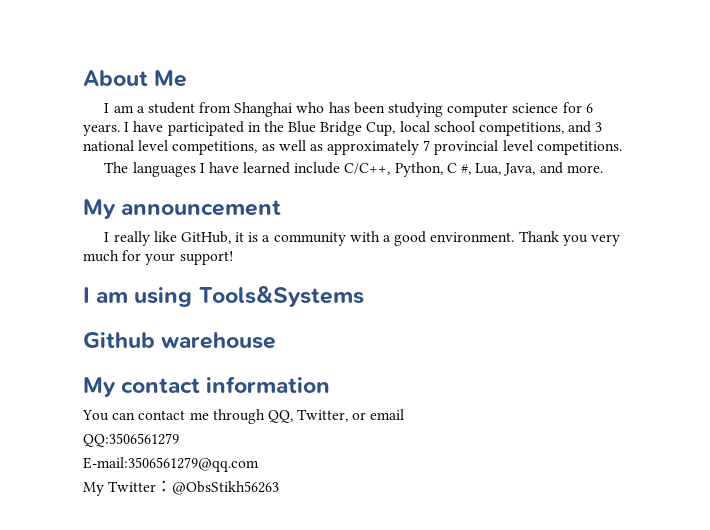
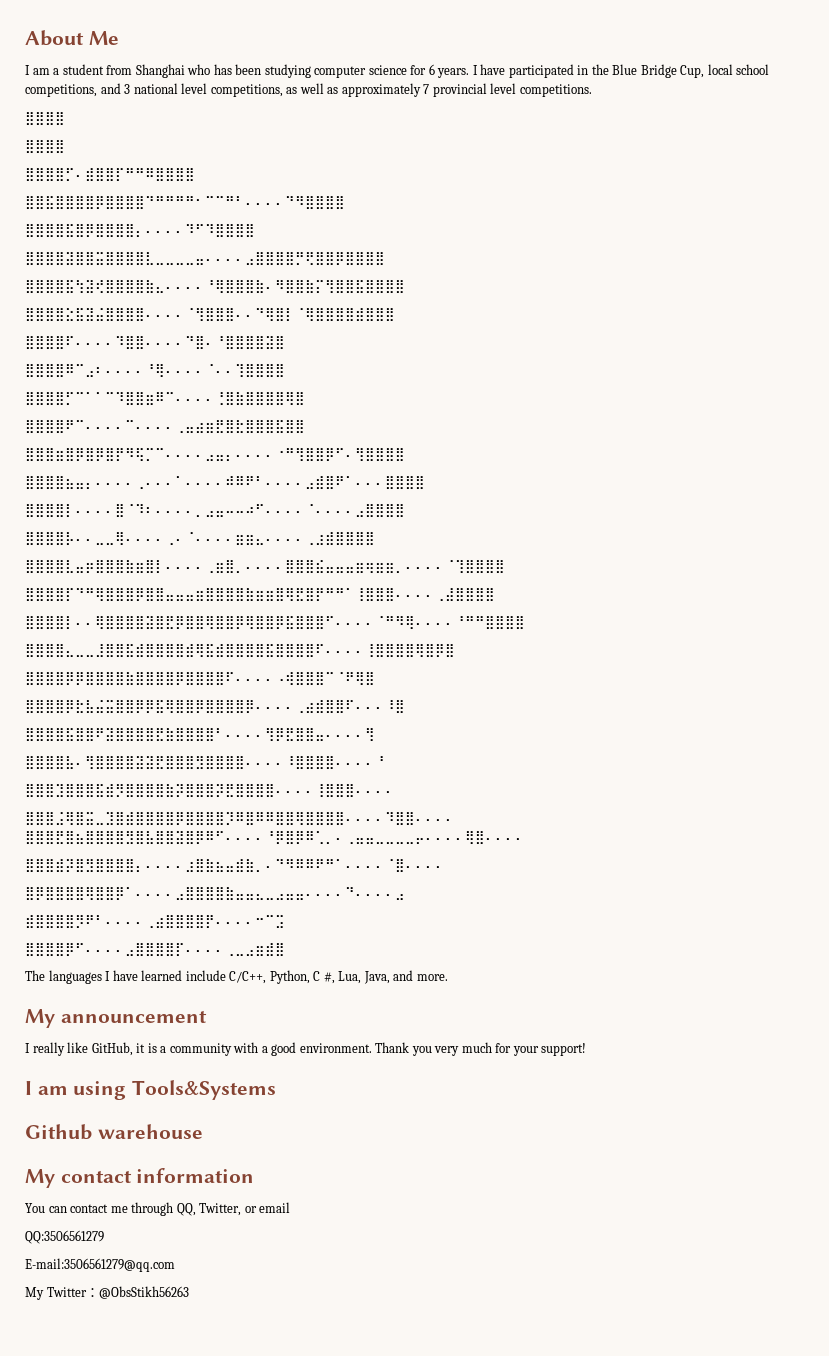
  I have participated in the Blue Bridge Cup, local school competitions, and 3 national level competitions, as well as approximately 7 provincial level competitions.
+ ⣿⣿⣿⣿
+ ⣿⣿⣿⣿
+ ⣿⣿⣿⣿⡋⠄⣾⣿⣿⡏⠛⠛⠿⣿⣿⣿⣿
+ ⣿⣿⣯⣿⣿⣿⣿⡿⣿⣿⣿⣿⠙⠛⠛⠛⠛⠂⠉⠉⠛⠃⠄⠄⠄⠄⠙⠻⣿⣿⣿⣿
+ ⣿⣿⣿⣿⣯⣿⡿⣿⣿⣿⣿⡄⠄⠄⠄⠄⠹⠋⠹⣿⣿⣿⣿
+ ⣿⣿⣿⣿⣽⣿⣿⣭⣿⣿⣿⣿⣇⣀⣀⣀⣀⣤⠄⠄⠄⠄⣠⣿⣿⣿⣿⡛⢟⣿⣿⡿⣿⣿⣿⣿
+ ⣿⣿⣿⣿⣯⢳⣽⢞⣿⣿⣿⣿⣷⣄⠄⠄⠄⠄⠘⢿⣿⣿⣿⣷⠄⠻⣿⣿⣷⡍⢻⣿⣿⣯⣿⣿⣿⣿
+ ⣿⣿⣿⣿⣕⣯⣽⣬⣿⣿⣿⣿⠄⠄⠄⠄⠈⢻⣿⣿⣿⠄⠄⠙⢿⣿⡇⠈⢿⣿⣿⣿⣿⣾⣿⣿⣿
+ ⣿⣿⣿⣿⠏⠄⠄⠄⠄⠹⣿⣿⠄⠄⠄⠄⠙⣿⠄⠘⣿⣿⣿⣿⣽⣿
+ ⣿⣿⣿⣿⠿⠉⣠⠆⠄⠄⠄⠄⠘⢿⠄⠄⠄⠄⠈⠄⠄⢹⣿⣿⣿⣿
+ ⣿⣿⣿⣿⡋⠉⠁⠁⠉⠹⣿⣿⣶⠿⠉⠄⠄⠄⠄⢘⣿⣷⣿⣿⣿⣿⢿⣿
+ ⣿⣿⣿⣿⠟⠉⠄⠄⠄⠄⠉⠄⠄⠄⠄⢀⣤⣴⣶⣟⣿⣗⣿⣿⣿⣯⣿⣿
+ ⣿⣿⣿⣶⣿⡿⣿⡿⣿⡟⠻⢯⡉⠉⠄⠄⠄⠄⣠⣤⡄⠄⠄⠄⠄⠐⠛⢻⣿⣿⡿⠋⠄⢻⣿⣿⣿⣿
+ ⣿⣿⣿⣿⣦⣤⡄⠄⠄⠄⠄⢀⠄⠄⠄⠁⠄⠄⠄⠄⠾⠿⠟⠃⠄⠄⠄⠄⣠⣾⣿⠟⠁⠄⠄⠄⣿⣿⣿⣿
+ ⣿⣿⣿⣿⡇⠄⠄⠄⠄⣿⠈⠹⠆⠄⠄⠄⠄⡀⣠⣤⠤⠤⠴⠋⠄⠄⠄⠄⠈⠄⠄⠄⠄⣠⣿⣿⣿⣿
+ ⣿⣿⣿⣿⡧⠄⠄⣀⣀⢿⠄⠄⠄⠄⢀⠄⠈⠄⠄⠄⠄⣶⣶⣄⠄⠄⠄⠄⢀⣰⣾⣿⣿⣿⣿
+ ⣿⣿⣿⣿⣇⣤⡶⣿⣿⣿⣷⣶⣿⡇⠄⠄⠄⠄⢀⣶⣿⡀⠄⠄⠄⠄⣿⣿⣿⣮⣤⣤⣤⣶⢶⣶⣶⡀⠄⠄⠄⠄⠈⢹⣿⣿⣿⣿
+ ⣿⣿⣿⣿⡏⠙⠛⢿⣿⣿⣿⡿⣿⣿⣤⣤⣤⣶⣿⣿⣿⣿⣷⣶⣶⣿⢿⣟⣿⡟⠛⠛⠁⢸⣿⣿⣿⠄⠄⠄⠄⢀⣼⣿⣿⣿⣿
+ ⣿⣿⣿⣿⡇⠄⠄⢿⣿⣿⣿⣿⣽⣿⣟⡿⣿⣿⢿⣿⣿⡿⢿⣿⣿⡿⣯⣿⣿⣿⠋⠄⠄⠄⠄⠈⠛⠻⢿⠄⠄⠄⠄⠘⠛⠛⣿⣿⣿⣿
+ ⣿⣿⣿⣿⣄⣀⣀⣸⣿⣿⣯⣾⣿⣿⣿⣿⣾⢿⣯⣾⣿⣿⣿⣿⣯⣿⣿⣿⣿⠏⠄⠄⠄⠄⢸⣿⣿⣿⣿⢿⣿⡿⣿
+ ⣿⣿⣿⣿⡿⡿⣿⣿⣿⣿⣷⣿⣿⣿⣿⡿⣿⣿⣿⣿⠏⠄⠄⠄⠄⠠⢾⣿⣿⣿⠉⠈⠟⢿⣿
+ ⣿⣿⣿⣿⡿⣗⣧⣬⣭⣿⣿⡿⡿⣯⢿⣿⣿⡿⣿⣿⣿⣿⡿⠄⠄⠄⠄⢀⣴⣾⣿⣿⠏⠄⠄⠄⠸⣿
+ ⣿⣿⣿⣿⣯⣿⣿⠟⣽⣿⣿⣿⣿⣟⣷⣿⣿⣿⣿⠃⠄⠄⠄⠄⢻⡿⣟⣿⣿⣤⠄⠄⠄⠄⢻
+ ⣿⣿⣿⣿⣧⠄⢻⣿⣿⣿⣿⣽⣽⣟⣿⣿⣿⣻⣿⣿⣿⣿⠄⠄⠄⠄⠸⣿⣿⣿⣿⠄⠄⠄⠄⠘
+ ⣿⣿⣿⣹⣿⣿⣿⣯⣾⡻⣿⣿⣿⣿⣷⡽⣿⣿⣿⡽⣟⣿⣿⣿⣿⠄⠄⠄⠄⢸⣿⣿⣿⠄⠄⠄⠄
+ ⣿⣿⣿⣨⢿⣿⣭⣀⣹⣿⣾⣿⣿⣿⣿⡿⣿⣿⣿⣿⡹⠿⣿⠿⠿⣿⣿⢿⣿⣿⣿⣿⠄⠄⠄⠄⠹⣿⣿⠄⠄⠄⠄ ⣿⣿⣿⣟⣿⣦⣿⣿⣿⣿⣻⣿⣧⣿⣿⣽⣿⡿⠿⠋⠄⠄⠄⠄⠘⡿⣿⡿⠿⢁⡀⠄⢀⣤⣤⣀⣀⣀⣀⡤⠄⠄⠄⠄⢿⣿⠄⠄⠄⠄
+ ⣿⣿⣿⣾⡽⣿⣻⣿⣿⣿⣿⡄⠄⠄⠄⠄⣰⣿⣷⣦⣤⣾⣷⡀⠄⠙⠻⠿⠿⠟⠛⠁⠄⠄⠄⠄⠈⣿⠄⠄⠄⠄
+ ⣿⡿⣿⣿⣿⣿⢿⣿⣿⡿⠁⠄⠄⠄⠄⣠⣿⣿⣿⣿⣷⣤⣤⣄⣀⣠⣤⣤⠄⠄⠄⠄⠙⠄⠄⠄⠄⣠
+ ⣾⣿⣿⣿⣿⡻⠟⠃⠄⠄⠄⠄⢀⣴⣿⣿⣿⣿⡟⠄⠄⠄⠄⠒⠉⣩
+ ⣿⣿⣿⣿⡿⠋⠄⠄⠄⠄⣠⣿⣿⣿⣿⡏⠄⠄⠄⠄⢀⣀⣠⣶⣾⣿

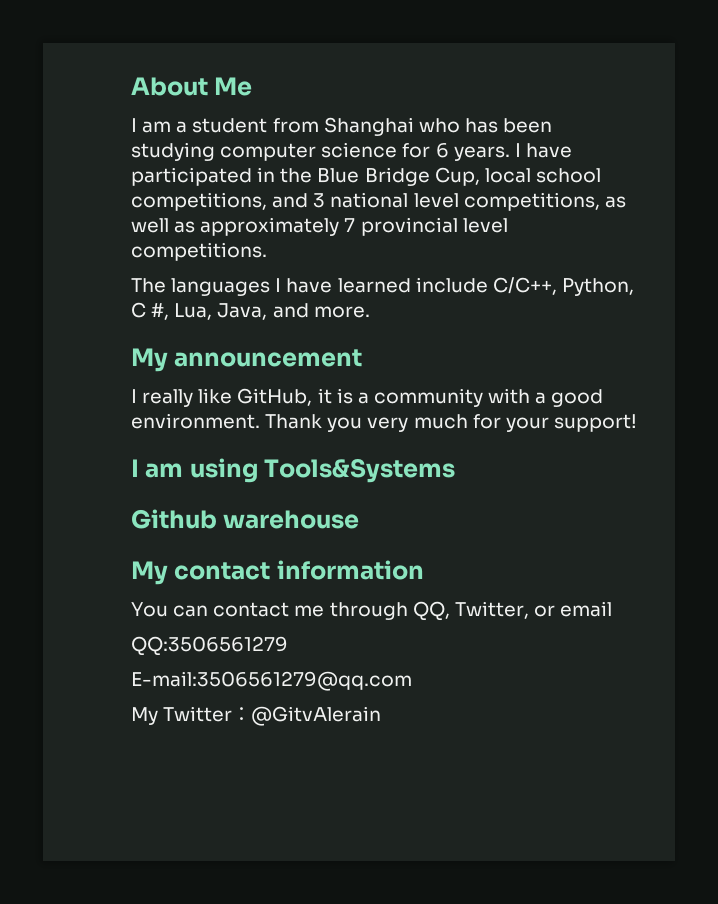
  I have participated in the Blue Bridge Cup, local school competitions, and 3 national level competitions, as well as approximately 7 provincial level competitions.
- ⣿⣿⣿⣿
- ⣿⣿⣿⣿
- ⣿⣿⣿⣿⡋⠄⣾⣿⣿⡏⠛⠛⠿⣿⣿⣿⣿
- ⣿⣿⣯⣿⣿⣿⣿⡿⣿⣿⣿⣿⠙⠛⠛⠛⠛⠂⠉⠉⠛⠃⠄⠄⠄⠄⠙⠻⣿⣿⣿⣿
- ⣿⣿⣿⣿⣯⣿⡿⣿⣿⣿⣿⡄⠄⠄⠄⠄⠹⠋⠹⣿⣿⣿⣿
- ⣿⣿⣿⣿⣽⣿⣿⣭⣿⣿⣿⣿⣇⣀⣀⣀⣀⣤⠄⠄⠄⠄⣠⣿⣿⣿⣿⡛⢟⣿⣿⡿⣿⣿⣿⣿
- ⣿⣿⣿⣿⣯⢳⣽⢞⣿⣿⣿⣿⣷⣄⠄⠄⠄⠄⠘⢿⣿⣿⣿⣷⠄⠻⣿⣿⣷⡍⢻⣿⣿⣯⣿⣿⣿⣿
- ⣿⣿⣿⣿⣕⣯⣽⣬⣿⣿⣿⣿⠄⠄⠄⠄⠈⢻⣿⣿⣿⠄⠄⠙⢿⣿⡇⠈⢿⣿⣿⣿⣿⣾⣿⣿⣿
- ⣿⣿⣿⣿⠏⠄⠄⠄⠄⠹⣿⣿⠄⠄⠄⠄⠙⣿⠄⠘⣿⣿⣿⣿⣽⣿
- ⣿⣿⣿⣿⠿⠉⣠⠆⠄⠄⠄⠄⠘⢿⠄⠄⠄⠄⠈⠄⠄⢹⣿⣿⣿⣿
- ⣿⣿⣿⣿⡋⠉⠁⠁⠉⠹⣿⣿⣶⠿⠉⠄⠄⠄⠄⢘⣿⣷⣿⣿⣿⣿⢿⣿
- ⣿⣿⣿⣿⠟⠉⠄⠄⠄⠄⠉⠄⠄⠄⠄⢀⣤⣴⣶⣟⣿⣗⣿⣿⣿⣯⣿⣿
- ⣿⣿⣿⣶⣿⡿⣿⡿⣿⡟⠻⢯⡉⠉⠄⠄⠄⠄⣠⣤⡄⠄⠄⠄⠄⠐⠛⢻⣿⣿⡿⠋⠄⢻⣿⣿⣿⣿
- ⣿⣿⣿⣿⣦⣤⡄⠄⠄⠄⠄⢀⠄⠄⠄⠁⠄⠄⠄⠄⠾⠿⠟⠃⠄⠄⠄⠄⣠⣾⣿⠟⠁⠄⠄⠄⣿⣿⣿⣿
- ⣿⣿⣿⣿⡇⠄⠄⠄⠄⣿⠈⠹⠆⠄⠄⠄⠄⡀⣠⣤⠤⠤⠴⠋⠄⠄⠄⠄⠈⠄⠄⠄⠄⣠⣿⣿⣿⣿
- ⣿⣿⣿⣿⡧⠄⠄⣀⣀⢿⠄⠄⠄⠄⢀⠄⠈⠄⠄⠄⠄⣶⣶⣄⠄⠄⠄⠄⢀⣰⣾⣿⣿⣿⣿
- ⣿⣿⣿⣿⣇⣤⡶⣿⣿⣿⣷⣶⣿⡇⠄⠄⠄⠄⢀⣶⣿⡀⠄⠄⠄⠄⣿⣿⣿⣮⣤⣤⣤⣶⢶⣶⣶⡀⠄⠄⠄⠄⠈⢹⣿⣿⣿⣿
- ⣿⣿⣿⣿⡏⠙⠛⢿⣿⣿⣿⡿⣿⣿⣤⣤⣤⣶⣿⣿⣿⣿⣷⣶⣶⣿⢿⣟⣿⡟⠛⠛⠁⢸⣿⣿⣿⠄⠄⠄⠄⢀⣼⣿⣿⣿⣿
- ⣿⣿⣿⣿⡇⠄⠄⢿⣿⣿⣿⣿⣽⣿⣟⡿⣿⣿⢿⣿⣿⡿⢿⣿⣿⡿⣯⣿⣿⣿⠋⠄⠄⠄⠄⠈⠛⠻⢿⠄⠄⠄⠄⠘⠛⠛⣿⣿⣿⣿
- ⣿⣿⣿⣿⣄⣀⣀⣸⣿⣿⣯⣾⣿⣿⣿⣿⣾⢿⣯⣾⣿⣿⣿⣿⣯⣿⣿⣿⣿⠏⠄⠄⠄⠄⢸⣿⣿⣿⣿⢿⣿⡿⣿
- ⣿⣿⣿⣿⡿⡿⣿⣿⣿⣿⣷⣿⣿⣿⣿⡿⣿⣿⣿⣿⠏⠄⠄⠄⠄⠠⢾⣿⣿⣿⠉⠈⠟⢿⣿
- ⣿⣿⣿⣿⡿⣗⣧⣬⣭⣿⣿⡿⡿⣯⢿⣿⣿⡿⣿⣿⣿⣿⡿⠄⠄⠄⠄⢀⣴⣾⣿⣿⠏⠄⠄⠄⠸⣿
- ⣿⣿⣿⣿⣯⣿⣿⠟⣽⣿⣿⣿⣿⣟⣷⣿⣿⣿⣿⠃⠄⠄⠄⠄⢻⡿⣟⣿⣿⣤⠄⠄⠄⠄⢻
- ⣿⣿⣿⣿⣧⠄⢻⣿⣿⣿⣿⣽⣽⣟⣿⣿⣿⣻⣿⣿⣿⣿⠄⠄⠄⠄⠸⣿⣿⣿⣿⠄⠄⠄⠄⠘
- ⣿⣿⣿⣹⣿⣿⣿⣯⣾⡻⣿⣿⣿⣿⣷⡽⣿⣿⣿⡽⣟⣿⣿⣿⣿⠄⠄⠄⠄⢸⣿⣿⣿⠄⠄⠄⠄
- ⣿⣿⣿⣨⢿⣿⣭⣀⣹⣿⣾⣿⣿⣿⣿⡿⣿⣿⣿⣿⡹⠿⣿⠿⠿⣿⣿⢿⣿⣿⣿⣿⠄⠄⠄⠄⠹⣿⣿⠄⠄⠄⠄ ⣿⣿⣿⣟⣿⣦⣿⣿⣿⣿⣻⣿⣧⣿⣿⣽⣿⡿⠿⠋⠄⠄⠄⠄⠘⡿⣿⡿⠿⢁⡀⠄⢀⣤⣤⣀⣀⣀⣀⡤⠄⠄⠄⠄⢿⣿⠄⠄⠄⠄
- ⣿⣿⣿⣾⡽⣿⣻⣿⣿⣿⣿⡄⠄⠄⠄⠄⣰⣿⣷⣦⣤⣾⣷⡀⠄⠙⠻⠿⠿⠟⠛⠁⠄⠄⠄⠄⠈⣿⠄⠄⠄⠄
- ⣿⡿⣿⣿⣿⣿⢿⣿⣿⡿⠁⠄⠄⠄⠄⣠⣿⣿⣿⣿⣷⣤⣤⣄⣀⣠⣤⣤⠄⠄⠄⠄⠙⠄⠄⠄⠄⣠
- ⣾⣿⣿⣿⣿⡻⠟⠃⠄⠄⠄⠄⢀⣴⣿⣿⣿⣿⡟⠄⠄⠄⠄⠒⠉⣩
- ⣿⣿⣿⣿⡿⠋⠄⠄⠄⠄⣠⣿⣿⣿⣿⡏⠄⠄⠄⠄⢀⣀⣠⣶⣾⣿
- My Twitter：@ObsStikh56263
+ My Twitter：@GitvAlerain

